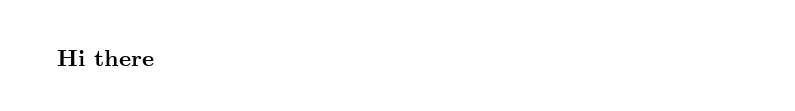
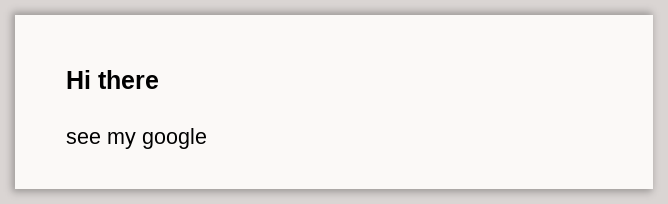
+ see my google

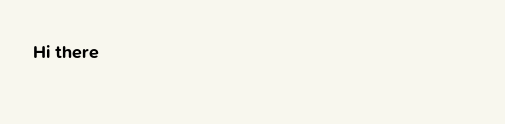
- see my google

